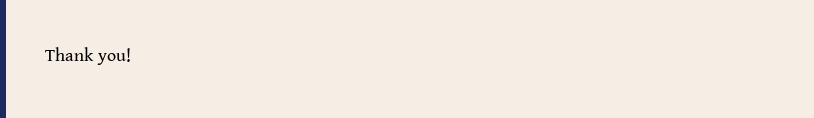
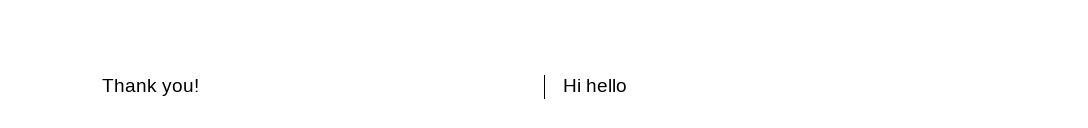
+ Hi hello

